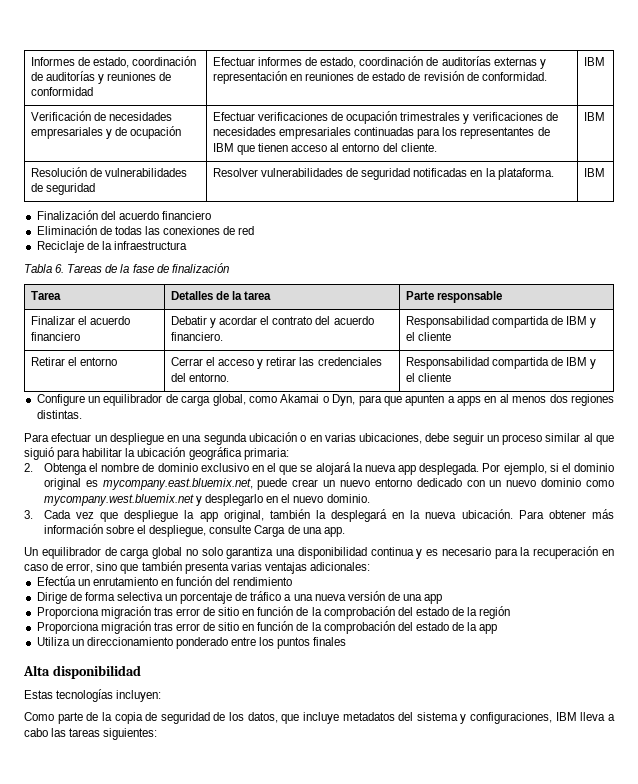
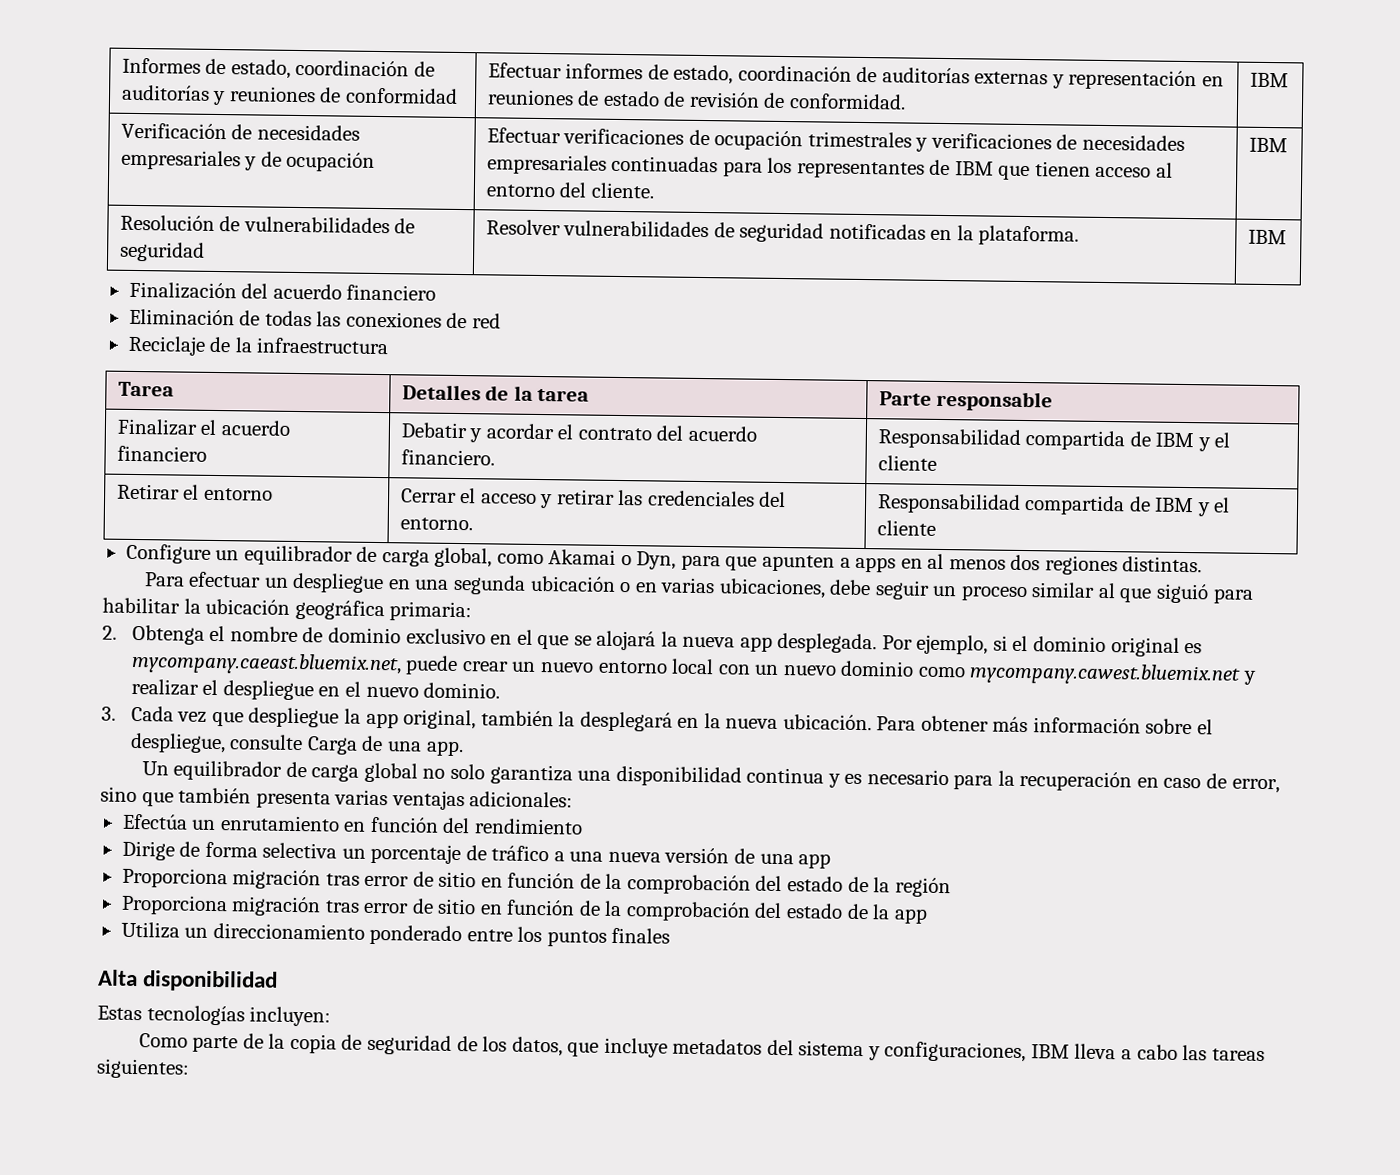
- Tabla 6. Tareas de la fase de finalización
- Por ejemplo, si el dominio original es mycompany.east.bluemix.net, puede crear un nuevo entorno dedicado con un nuevo dominio como mycompany.west.bluemix.net y desplegarlo en el nuevo dominio.
+ Por ejemplo, si el dominio original es mycompany.caeast.bluemix.net, puede crear un nuevo entorno local con un nuevo dominio como mycompany.cawest.bluemix.net y realizar el despliegue en el nuevo dominio.

